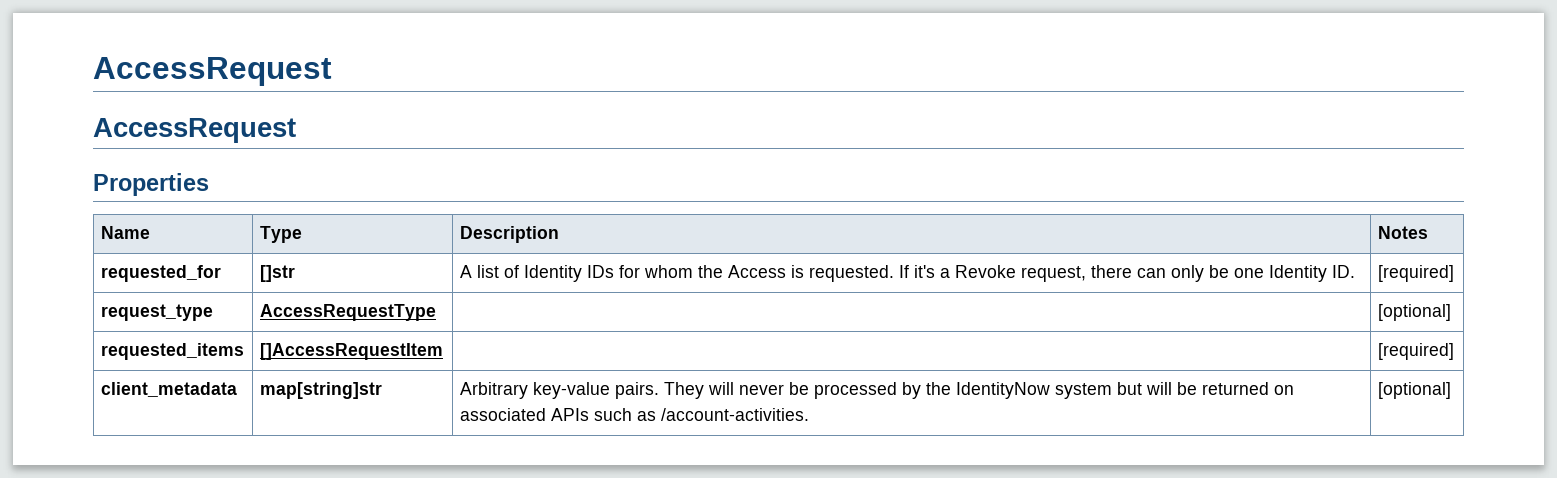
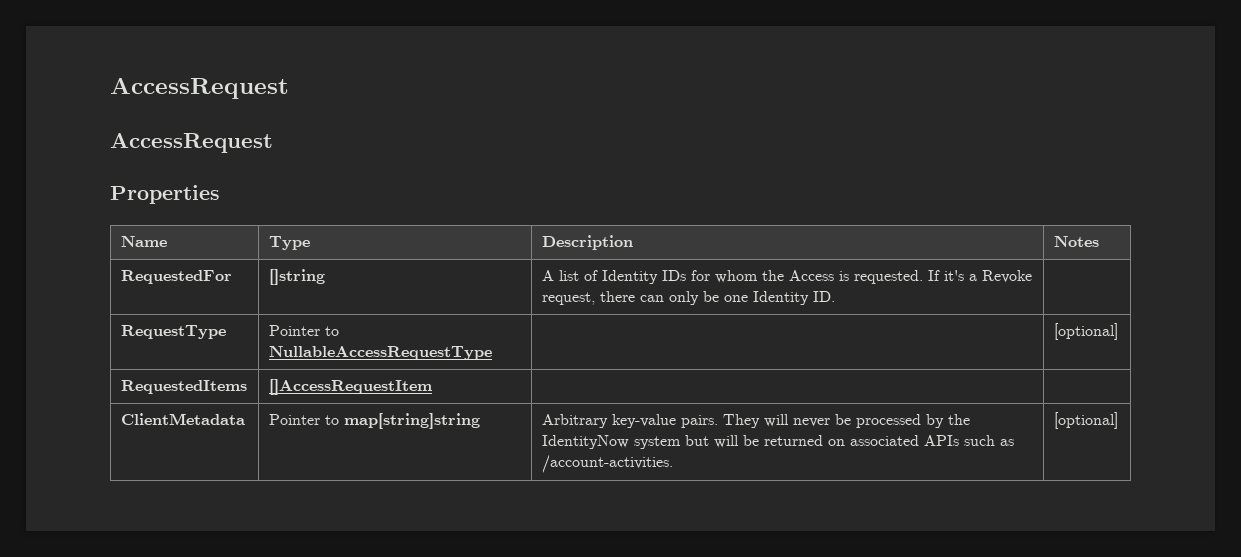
- requested_for | []str | A list of Identity IDs for whom the Access is requested. If it's a Revoke request, there can only be one Identity ID. | [required]
- request_type | AccessRequestType | | [optional]
+ RequestedFor | []string | A list of Identity IDs for whom the Access is requested. If it's a Revoke request, there can only be one Identity ID. |
+ RequestType | Pointer to NullableAccessRequestType | | [optional]
- requested_items | []AccessRequestItem | | [required]
- client_metadata | map[string]str | Arbitrary key-value pairs. They will never be processed by the IdentityNow system but will be returned on associated APIs such as /account-activities. | [optional]
+ RequestedItems | []AccessRequestItem | |
+ ClientMetadata | Pointer to map[string]string | Arbitrary key-value pairs. They will never be processed by the IdentityNow system but will be returned on associated APIs such as /account-activities. | [optional]

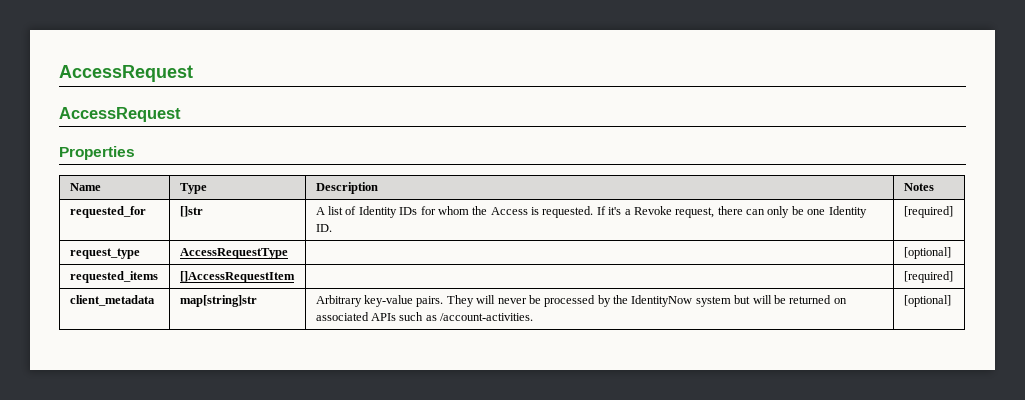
- RequestedFor | []string | A list of Identity IDs for whom the Access is requested. If it's a Revoke request, there can only be one Identity ID. |
- RequestType | Pointer to NullableAccessRequestType | | [optional]
+ requested_for | []str | A list of Identity IDs for whom the Access is requested. If it's a Revoke request, there can only be one Identity ID. | [required]
+ request_type | AccessRequestType | | [optional]
- RequestedItems | []AccessRequestItem | |
- ClientMetadata | Pointer to map[string]string | Arbitrary key-value pairs. They will never be processed by the IdentityNow system but will be returned on associated APIs such as /account-activities. | [optional]
+ requested_items | []AccessRequestItem | | [required]
+ client_metadata | map[string]str | Arbitrary key-value pairs. They will never be processed by the IdentityNow system but will be returned on associated APIs such as /account-activities. | [optional]

